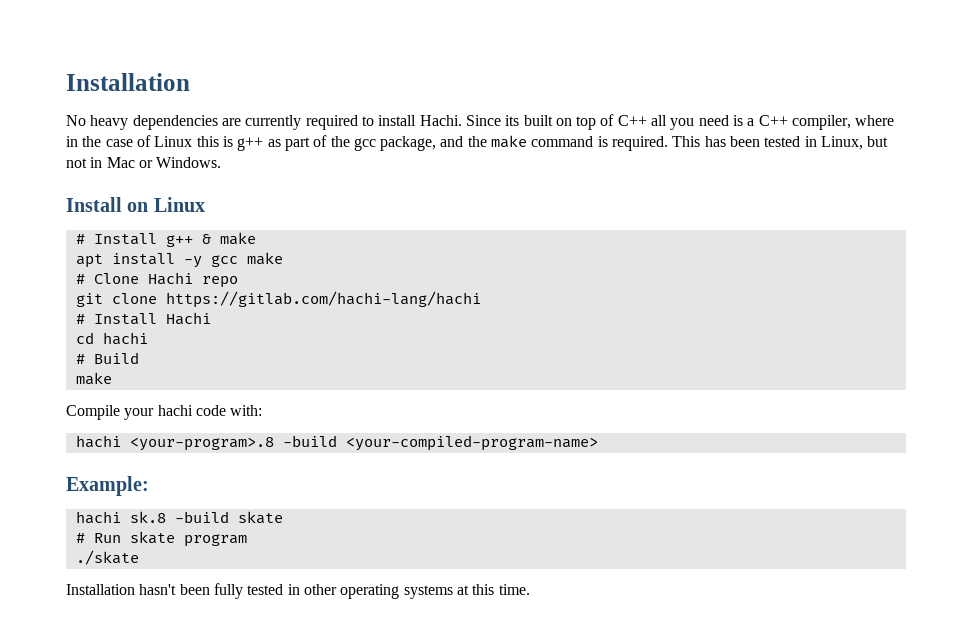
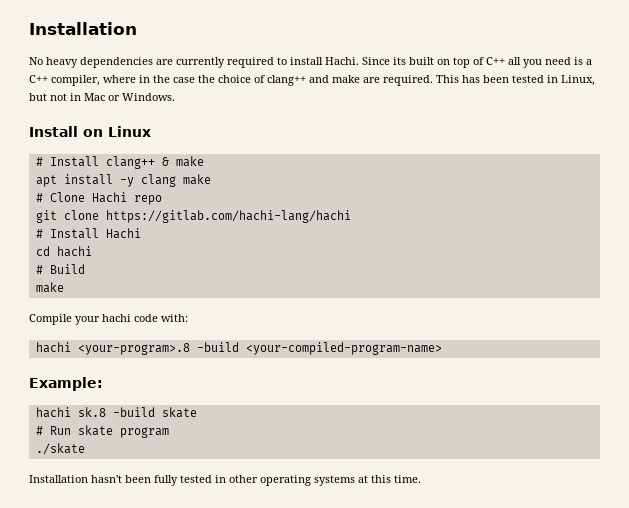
- Since its built on top of C++ all you need is a C++ compiler, where in the case of Linux this is g++ as part of the gcc package, and the make command is required.
+ Since its built on top of C++ all you need is a C++ compiler, where in the case the choice of clang++ and make are required.
- # Install g++ & make
+ # Install clang++ & make
- apt install -y gcc make
+ apt install -y clang make

